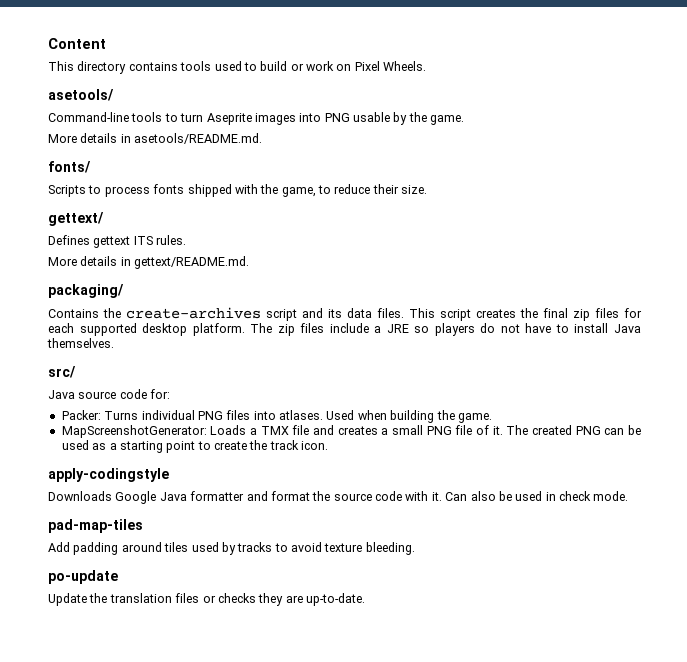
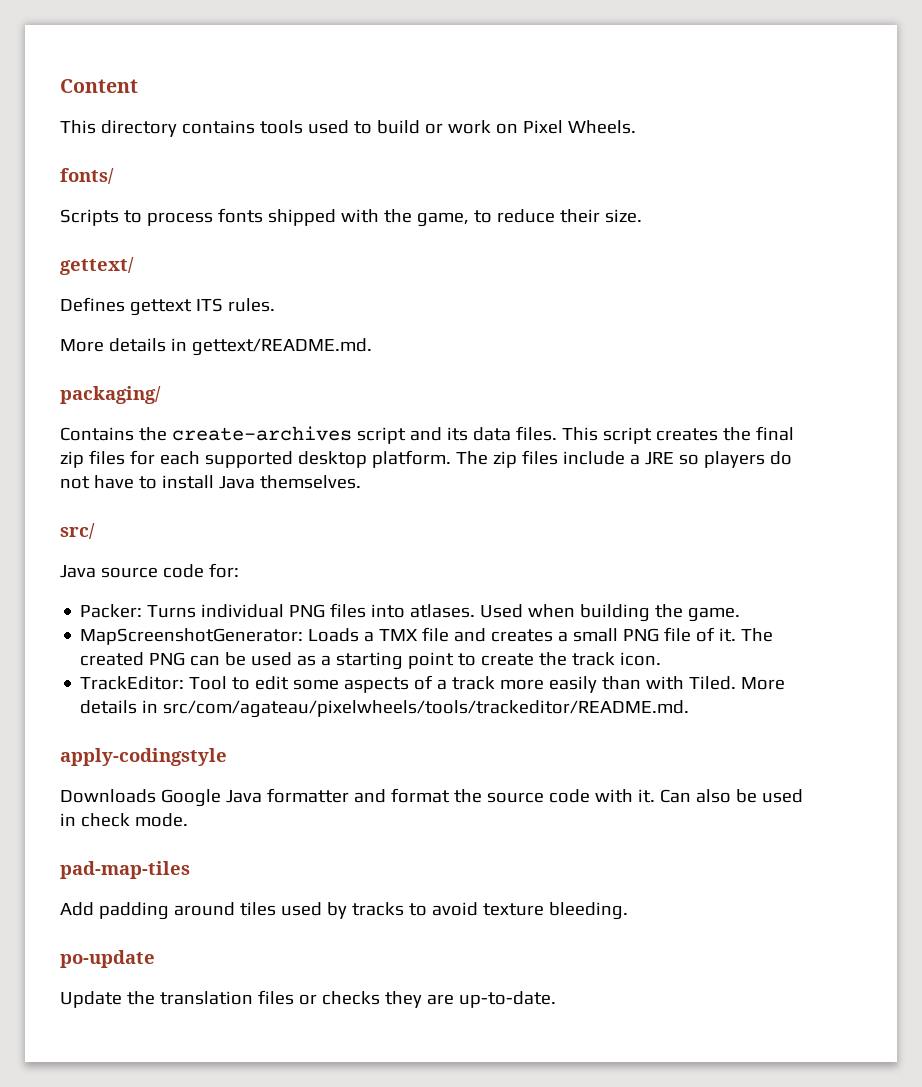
- asetools/
- Command-line tools to turn Aseprite images into PNG usable by the game.
- More details in asetools/README.md.
+ TrackEditor: Tool to edit some aspects of a track more easily than with Tiled. More details in src/com/agateau/pixelwheels/tools/trackeditor/README.md.

